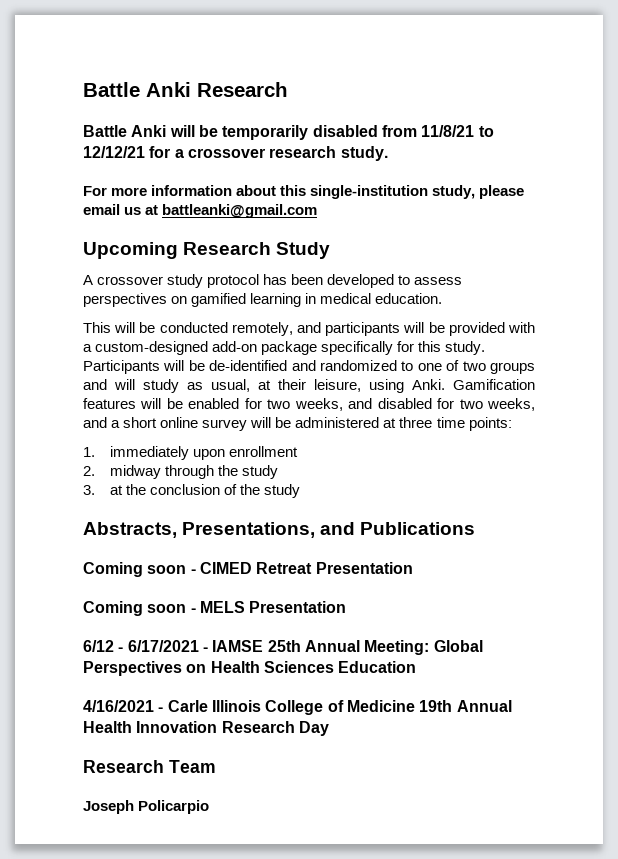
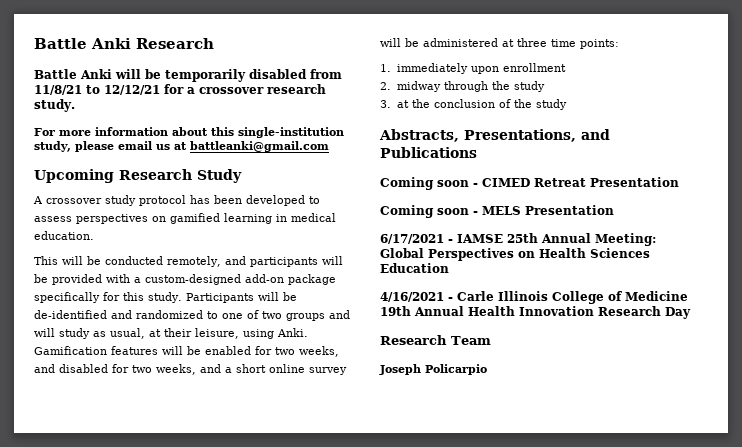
- 6/12 - 6/17/2021 - IAMSE 25th Annual Meeting: Global Perspectives on Health Sciences Education
+ 6/17/2021 - IAMSE 25th Annual Meeting: Global Perspectives on Health Sciences Education

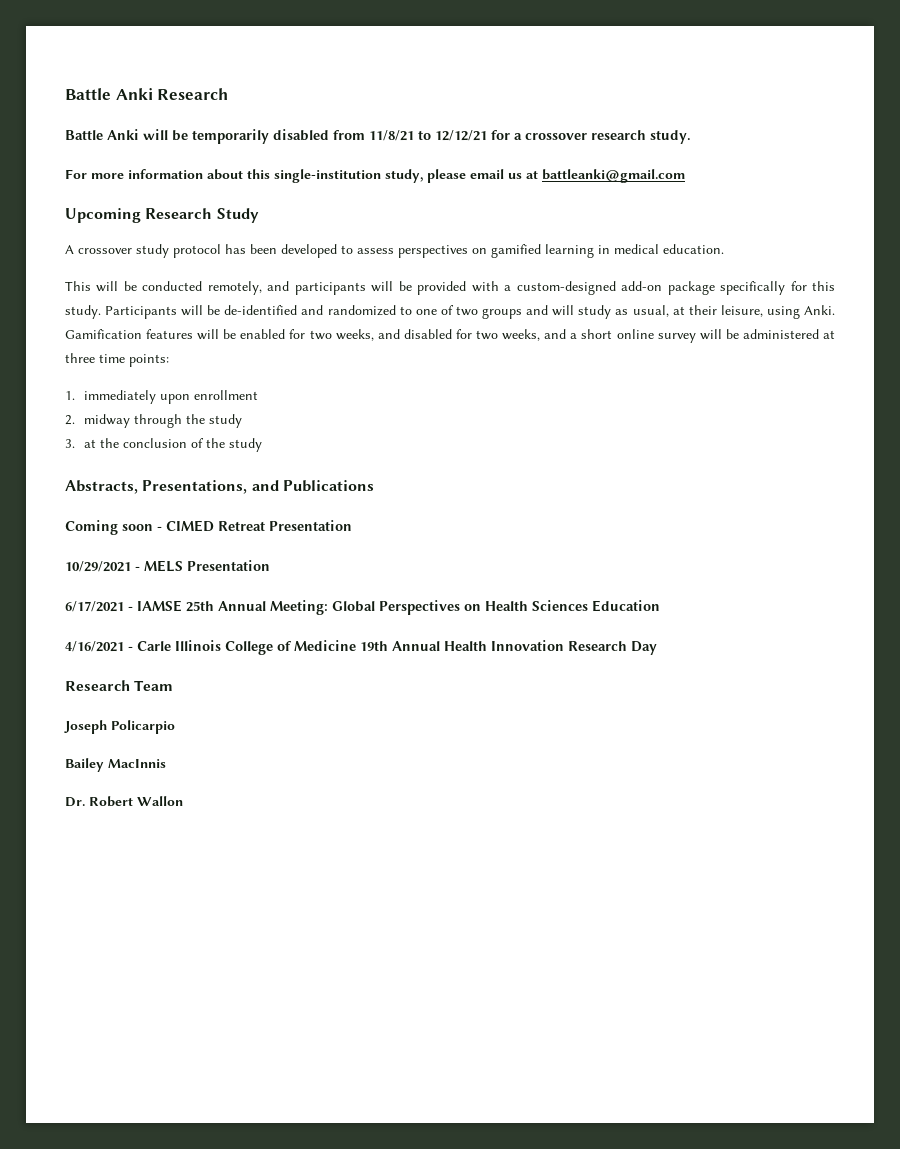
- Coming soon - MELS Presentation
+ 10/29/2021 - MELS Presentation
+ Bailey MacInnis
+ Dr. Robert Wallon

